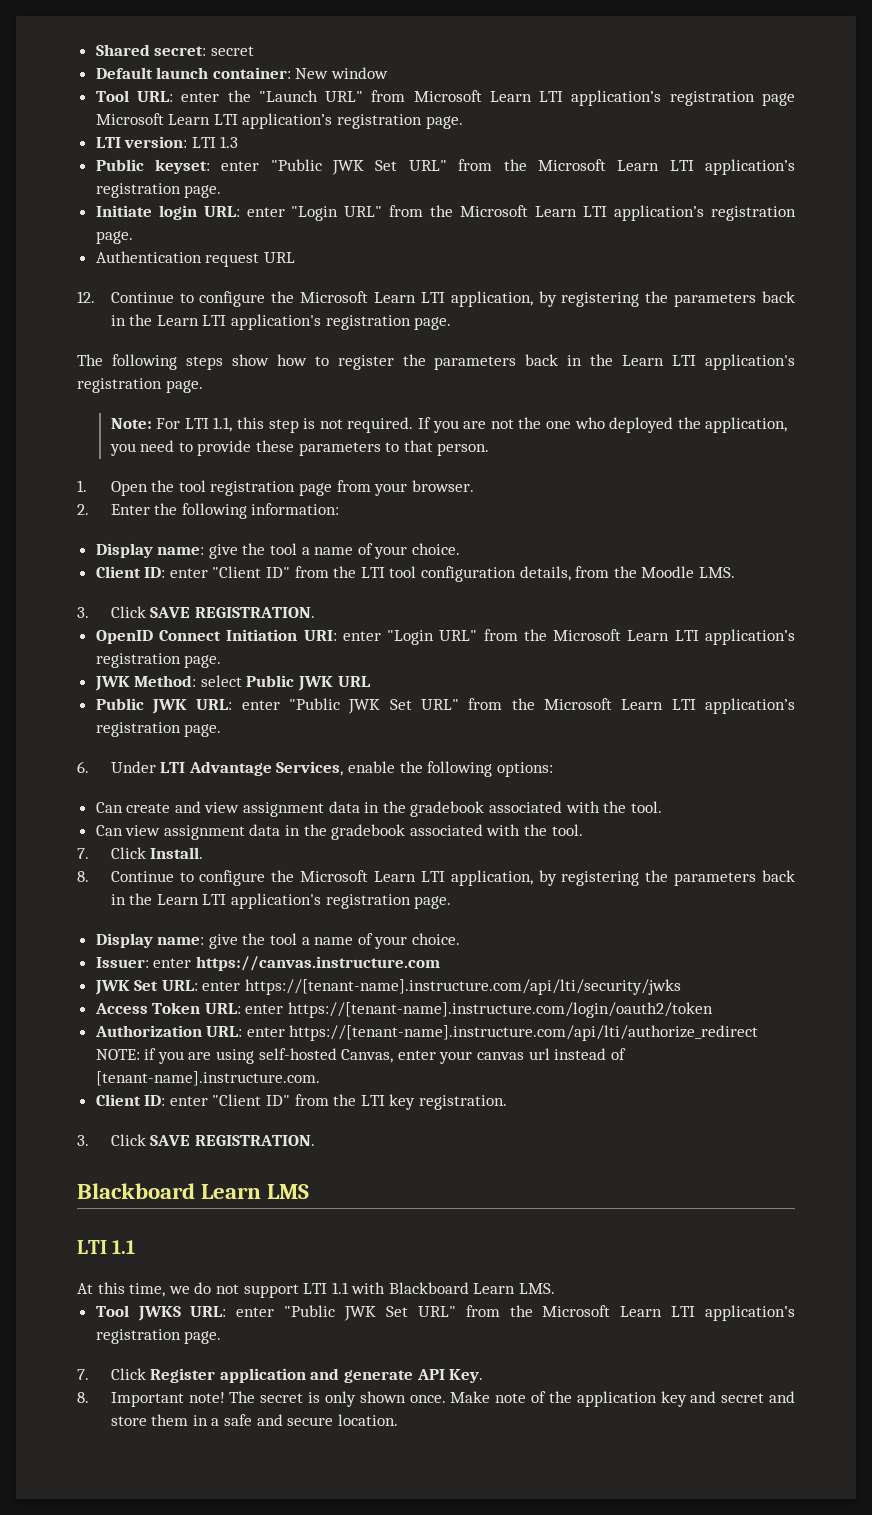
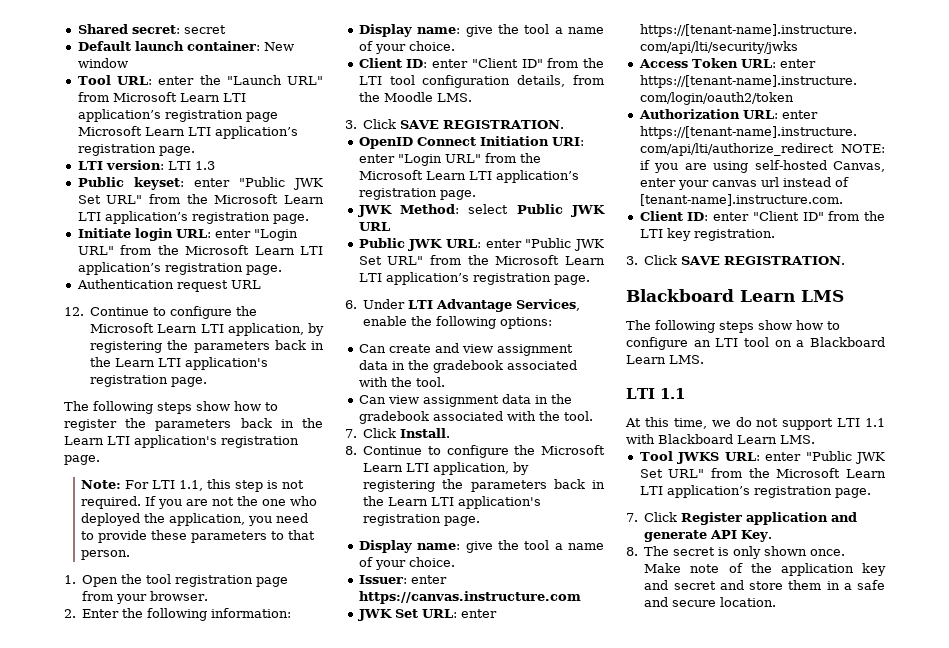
+ The following steps show how to configure an LTI tool on a Blackboard Learn LMS.
- 8. Important note! The secret is only shown once.
+ 8. The secret is only shown once.

